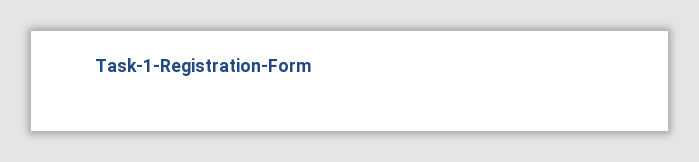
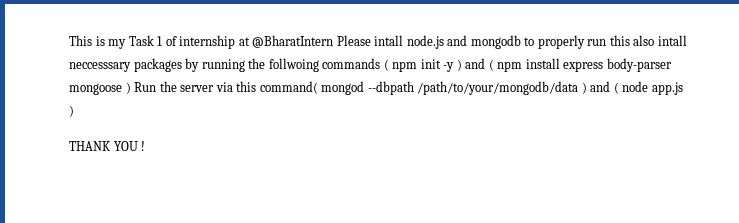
- Task-1-Registration-Form
+ This is my Task 1 of internship at @BharatIntern Please intall node.js and mongodb to properly run this also intall neccesssary packages by running the follwoing commands ( npm init -y ) and ( npm install express body-parser mongoose ) Run the server via this command( mongod --dbpath /path/to/your/mongodb/data ) and ( node app.js )
+ THANK YOU !

